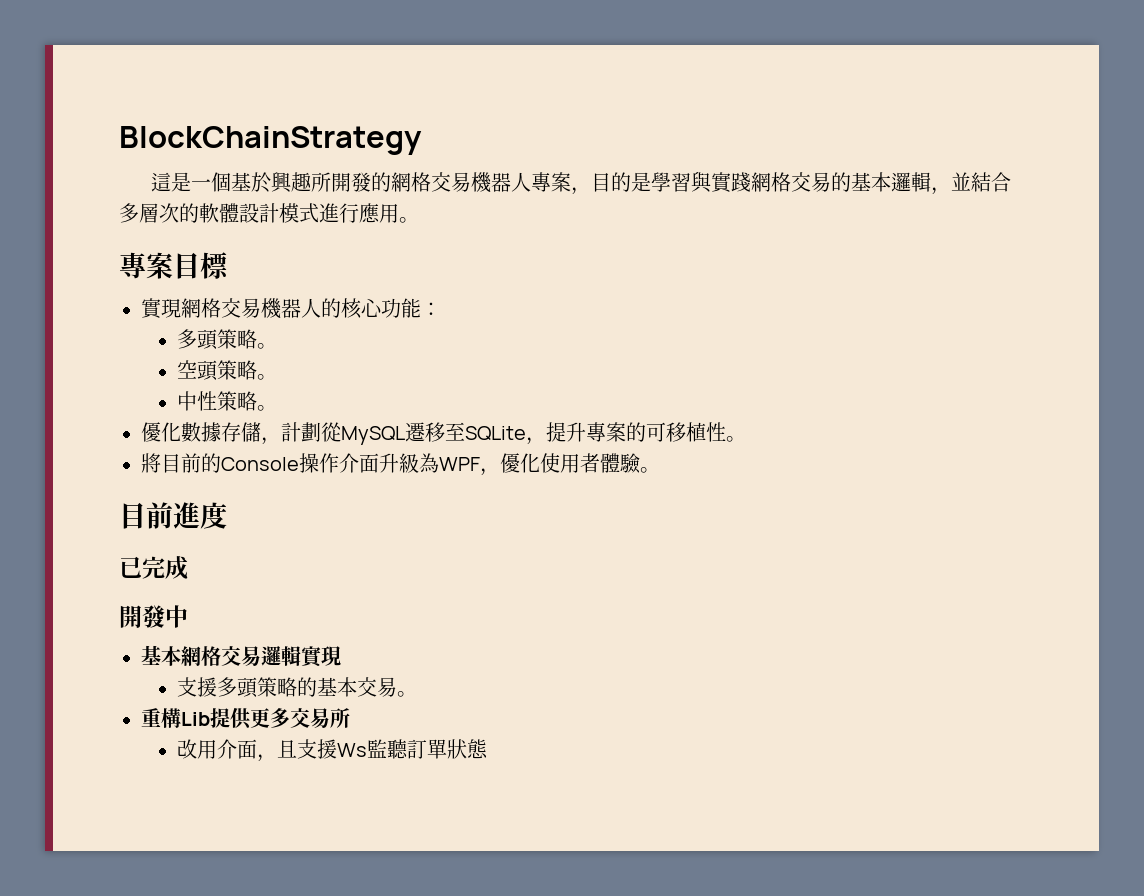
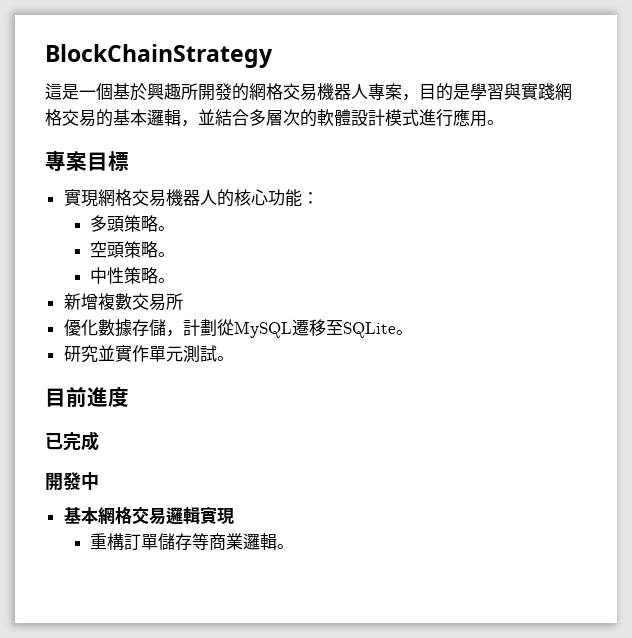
+ 新增複數交易所
- 優化數據存儲，計劃從MySQL遷移至SQLite，提升專案的可移植性。
- 將目前的Console操作介面升級為WPF，優化使用者體驗。
+ 優化數據存儲，計劃從MySQL遷移至SQLite。
+ 研究並實作單元測試。
- 支援多頭策略的基本交易。
- 重構Lib提供更多交易所
- 改用介面，且支援Ws監聽訂單狀態
+ 重構訂單儲存等商業邏輯。

